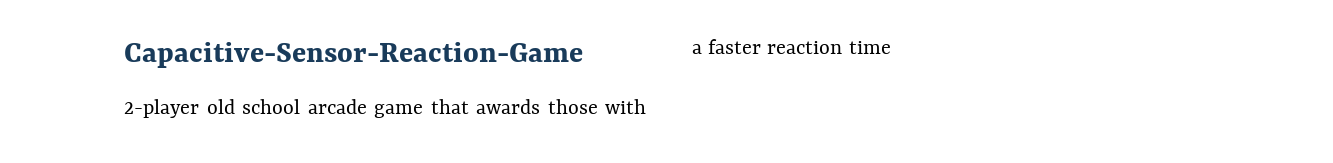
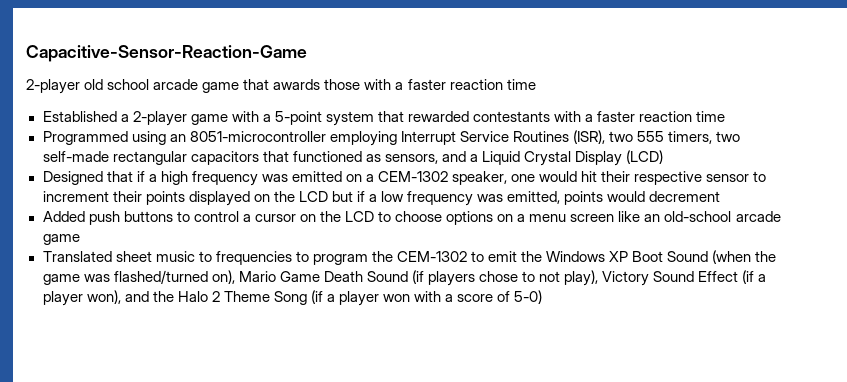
+ Established a 2-player game with a 5-point system that rewarded contestants with a faster reaction time
+ Programmed using an 8051-microcontroller employing Interrupt Service Routines (ISR), two 555 timers, two self-made rectangular capacitors that functioned as sensors, and a Liquid Crystal Display (LCD)
+ Designed that if a high frequency was emitted on a CEM-1302 speaker, one would hit their respective sensor to increment their points displayed on the LCD but if a low frequency was emitted, points would decrement
+ Added push buttons to control a cursor on the LCD to choose options on a menu screen like an old-school arcade game
+ Translated sheet music to frequencies to program the CEM-1302 to emit the Windows XP Boot Sound (when the game was flashed/turned on), Mario Game Death Sound (if players chose to not play), Victory Sound Effect (if a player won), and the Halo 2 Theme Song (if a player won with a score of 5-0)

